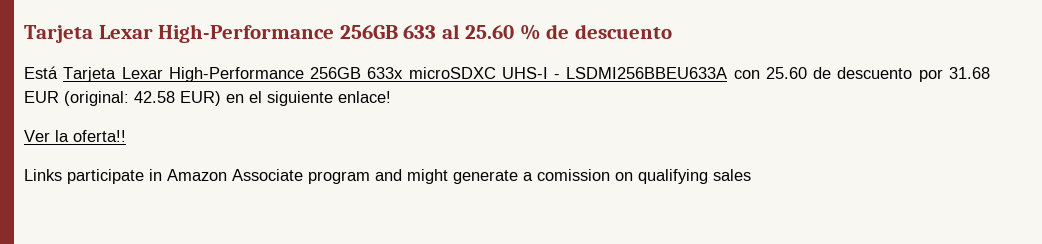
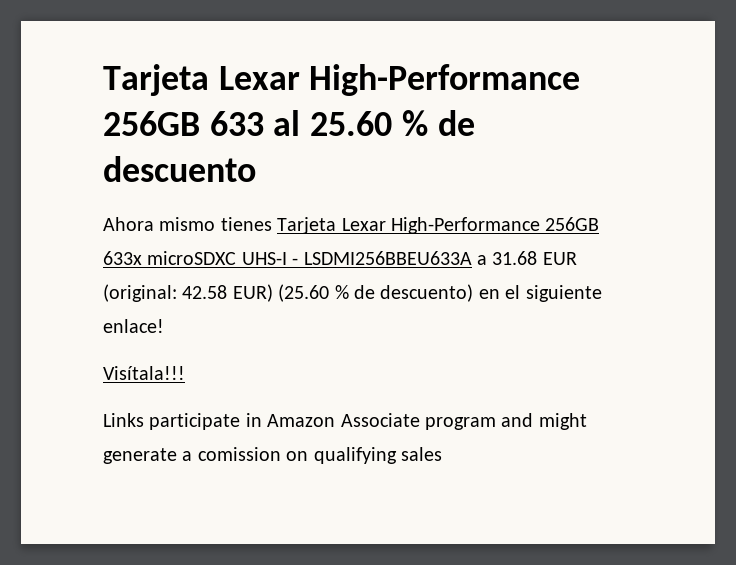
- Está Tarjeta Lexar High-Performance 256GB 633x microSDXC UHS-I - LSDMI256BBEU633A con 25.60 de descuento por 31.68 EUR (original: 42.58 EUR) en el siguiente enlace!
+ Ahora mismo tienes Tarjeta Lexar High-Performance 256GB 633x microSDXC UHS-I - LSDMI256BBEU633A a 31.68 EUR (original: 42.58 EUR) (25.60 % de descuento) en el siguiente enlace!
- Ver la oferta!!
+ Visítala!!!

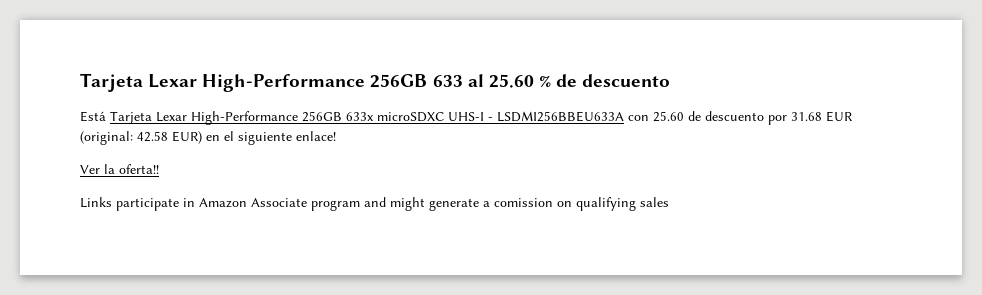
- Ahora mismo tienes Tarjeta Lexar High-Performance 256GB 633x microSDXC UHS-I - LSDMI256BBEU633A a 31.68 EUR (original: 42.58 EUR) (25.60 % de descuento) en el siguiente enlace!
+ Está Tarjeta Lexar High-Performance 256GB 633x microSDXC UHS-I - LSDMI256BBEU633A con 25.60 de descuento por 31.68 EUR (original: 42.58 EUR) en el siguiente enlace!
- Visítala!!!
+ Ver la oferta!!

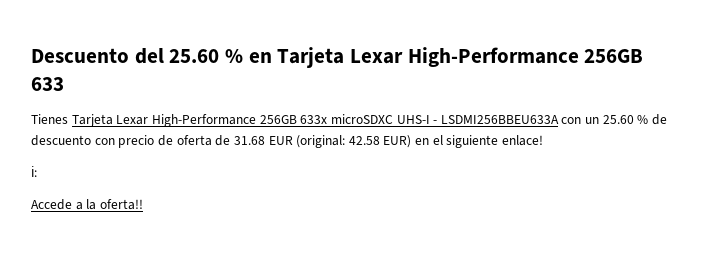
- Tarjeta Lexar High-Performance 256GB 633 al 25.60 % de descuento
- Está Tarjeta Lexar High-Performance 256GB 633x microSDXC UHS-I - LSDMI256BBEU633A con 25.60 de descuento por 31.68 EUR (original: 42.58 EUR) en el siguiente enlace!
+ Descuento del 25.60 % en Tarjeta Lexar High-Performance 256GB 633
+ Tienes Tarjeta Lexar High-Performance 256GB 633x microSDXC UHS-I - LSDMI256BBEU633A con un 25.60 % de descuento con precio de oferta de 31.68 EUR (original: 42.58 EUR) en el siguiente enlace!
- Ver la oferta!!
+ ℹ:
+ Accede a la oferta!!
- Links participate in Amazon Associate program and might generate a comission on qualifying sales

